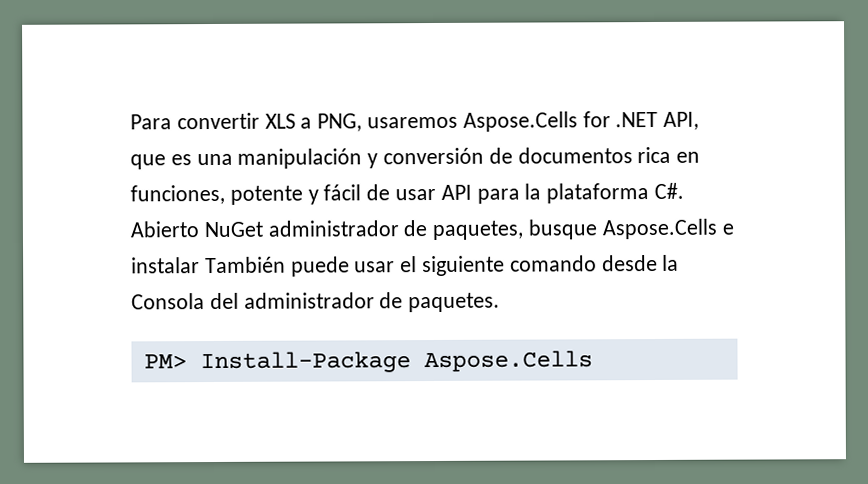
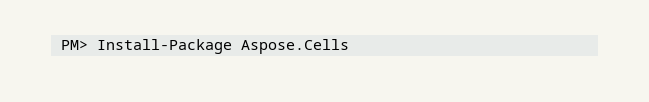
- Para convertir XLS a PNG, usaremos Aspose.Cells for .NET API, que es una manipulación y conversión de documentos rica en funciones, potente y fácil de usar API para la plataforma C#. Abierto NuGet administrador de paquetes, busque Aspose.Cells e instalar También puede usar el siguiente comando desde la Consola del administrador de paquetes.

